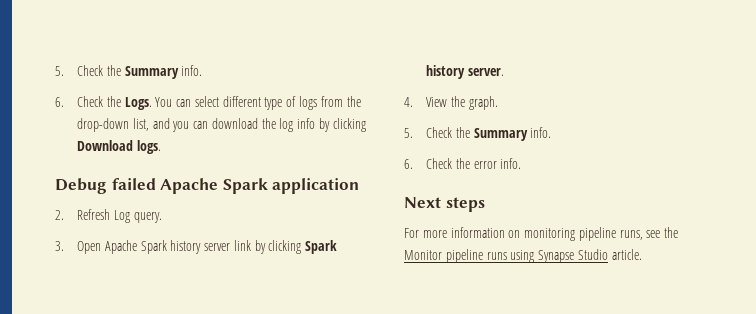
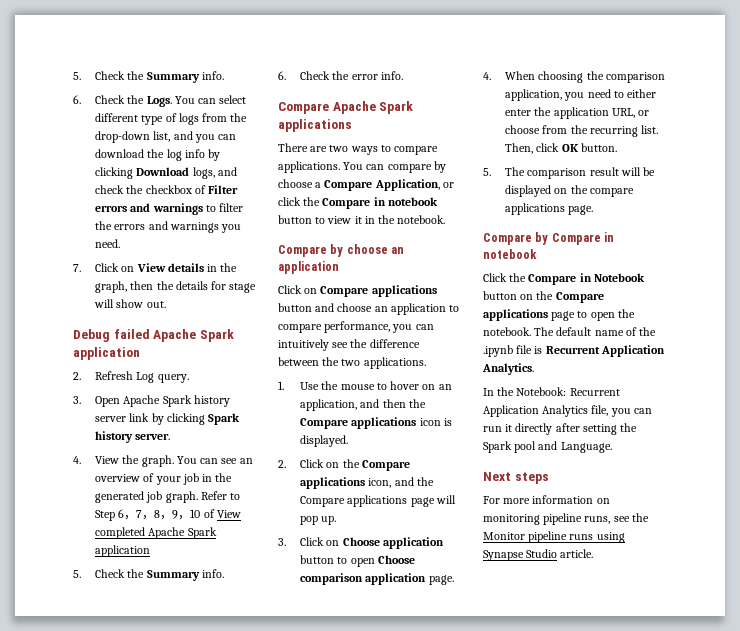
- You can select different type of logs from the drop-down list, and you can download the log info by clicking Download logs.
+ You can select different type of logs from the drop-down list, and you can download the log info by clicking Download logs, and check the checkbox of Filter errors and warnings to filter the errors and warnings you need.
+ 7. Click on View details in the graph, then the details for stage will show out.
+ You can see an overview of your job in the generated job graph. Refer to Step 6，7，8，9，10 of View completed Apache Spark application
+ Compare Apache Spark applications
+ There are two ways to compare applications. You can compare by choose a Compare Application, or click the Compare in notebook button to view it in the notebook.
+ Compare by choose an application
+ Click on Compare applications button and choose an application to compare performance, you can intuitively see the difference between the two applications.
+ 1. Use the mouse to hover on an application, and then the Compare applications icon is displayed.
+ 2. Click on the Compare applications icon, and the Compare applications page will pop up.
+ 3. Click on Choose application button to open Choose comparison application page.
+ 4. When choosing the comparison application, you need to either enter the application URL, or choose from the recurring list. Then, click OK button.
+ 5. The comparison result will be displayed on the compare applications page.
+ Compare by Compare in notebook
+ Click the Compare in Notebook button on the Compare applications page to open the notebook. The default name of the .ipynb file is Recurrent Application Analytics.
+ In the Notebook: Recurrent Application Analytics file, you can run it directly after setting the Spark pool and Language.

